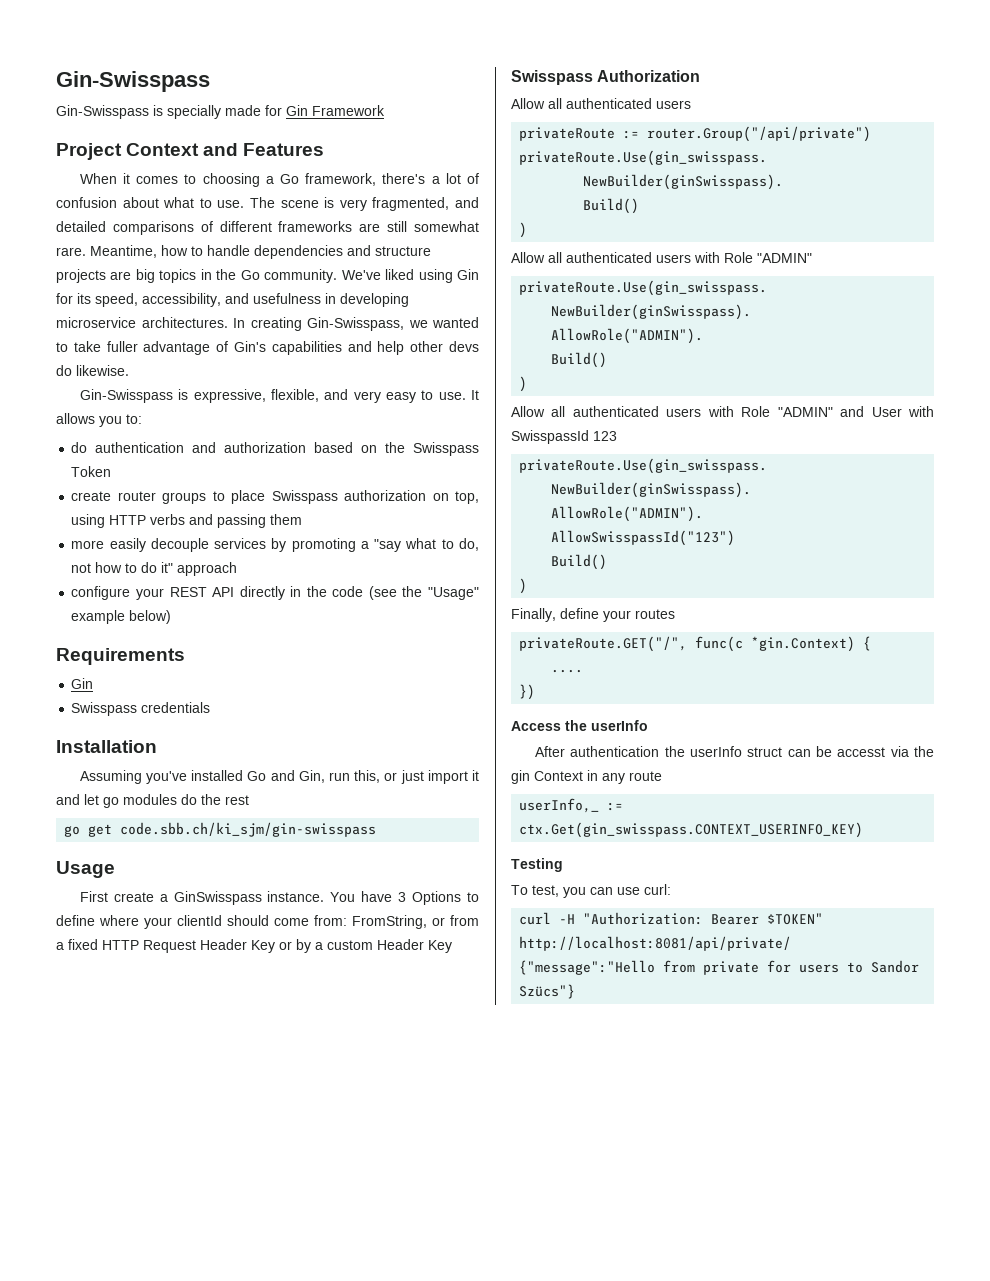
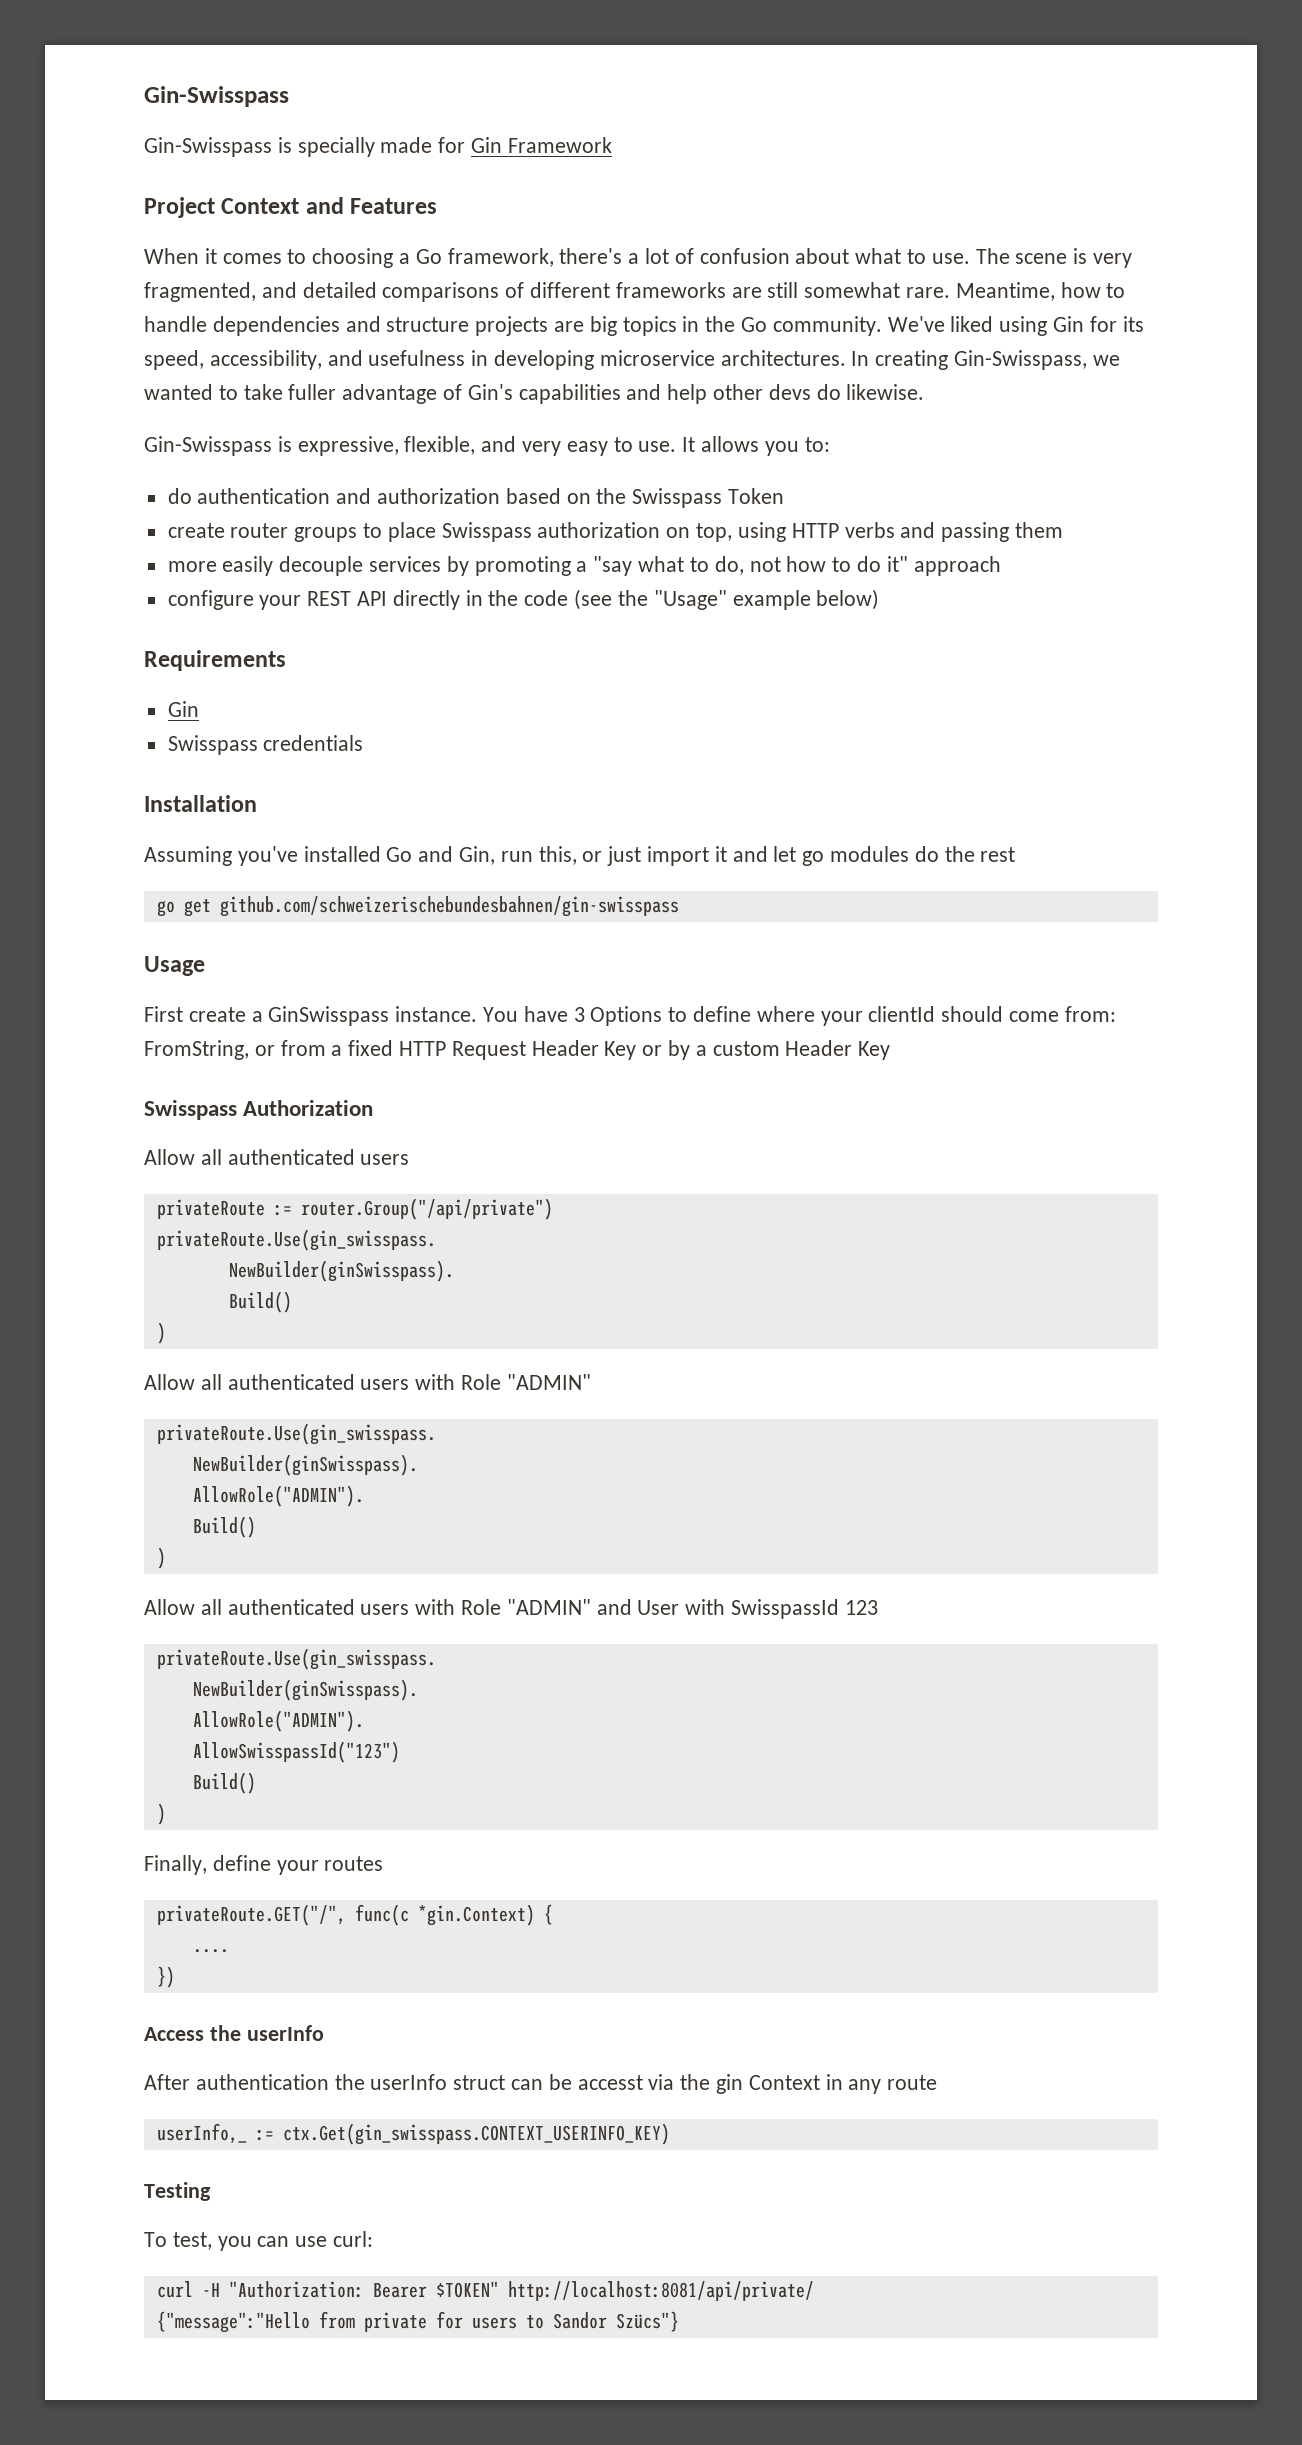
- go get code.sbb.ch/ki_sjm/gin-swisspass
+ go get github.com/schweizerischebundesbahnen/gin-swisspass

